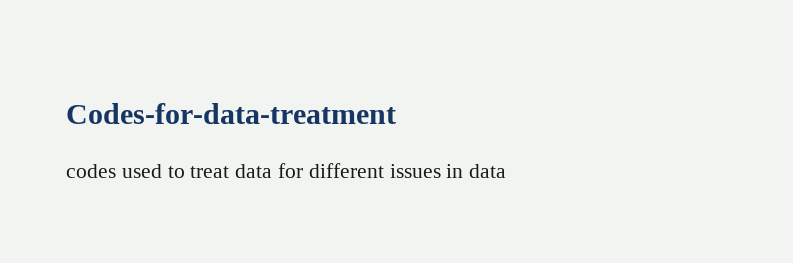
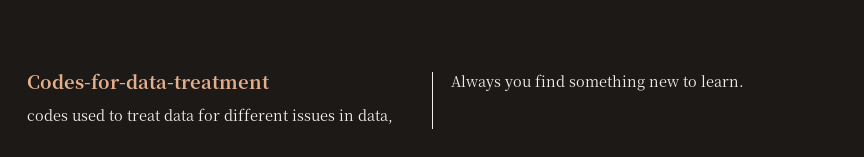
- codes used to treat data for different issues in data
+ codes used to treat data for different issues in data, Always you find something new to learn.

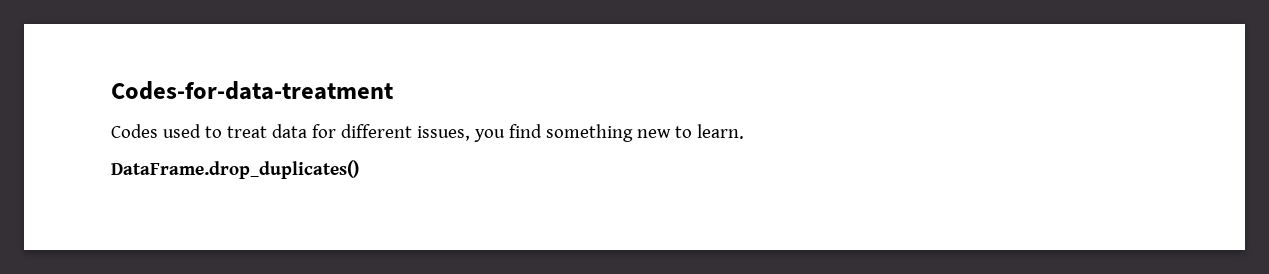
- codes used to treat data for different issues in data, Always you find something new to learn.
+ Codes used to treat data for different issues, you find something new to learn.
+ DataFrame.drop_duplicates()

